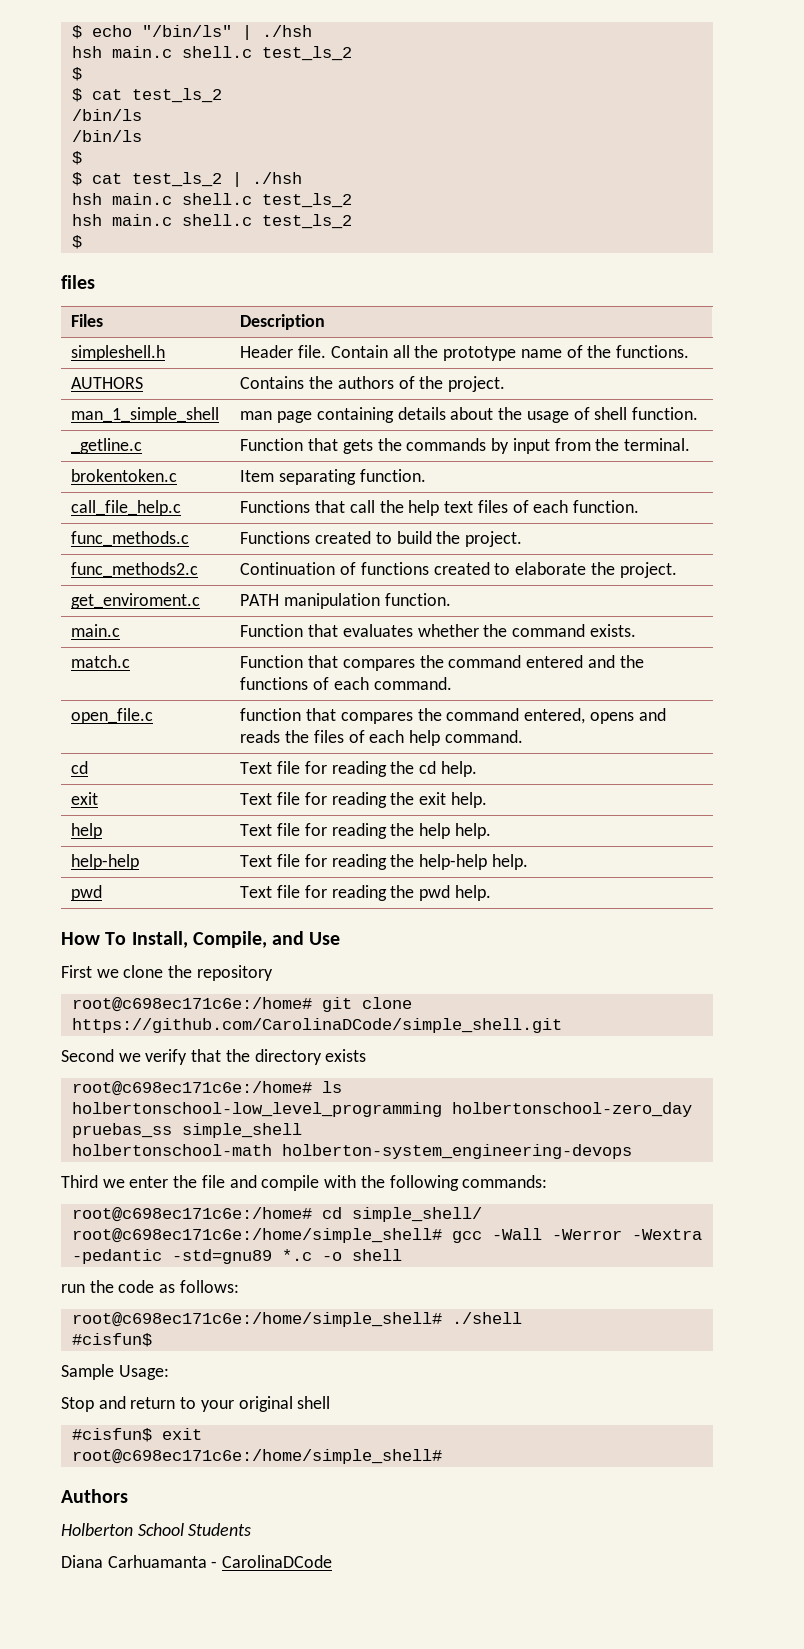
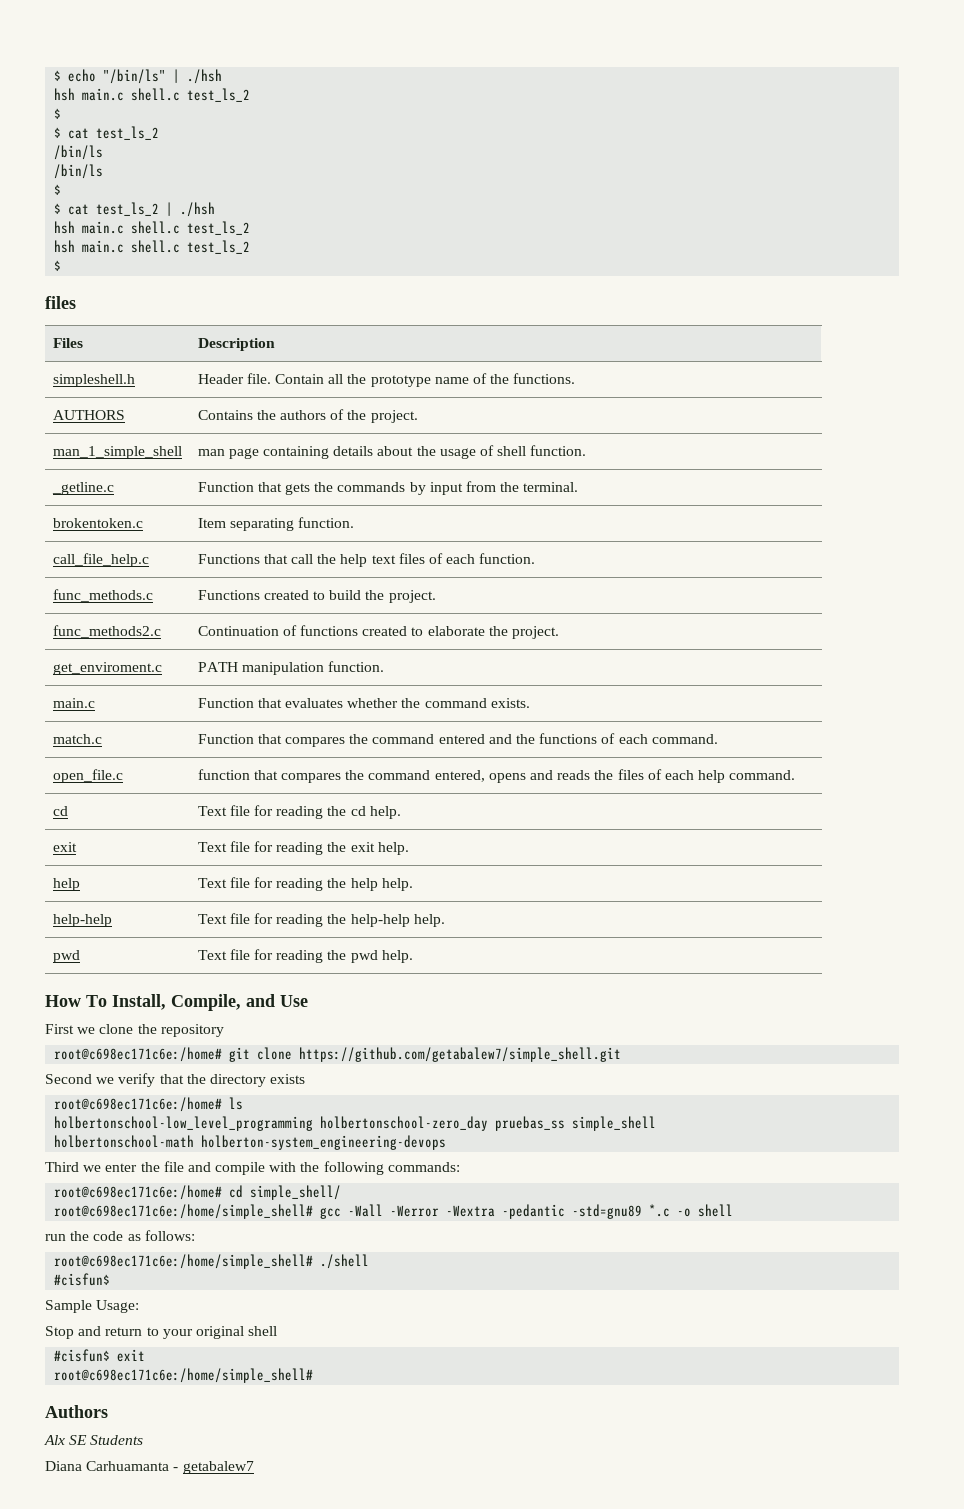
- root@c698ec171c6e:/home# git clone https://github.com/CarolinaDCode/simple_shell.git
+ root@c698ec171c6e:/home# git clone https://github.com/getabalew7/simple_shell.git
- Holberton School Students
+ Alx SE Students
- Diana Carhuamanta - CarolinaDCode
+ Diana Carhuamanta - getabalew7

